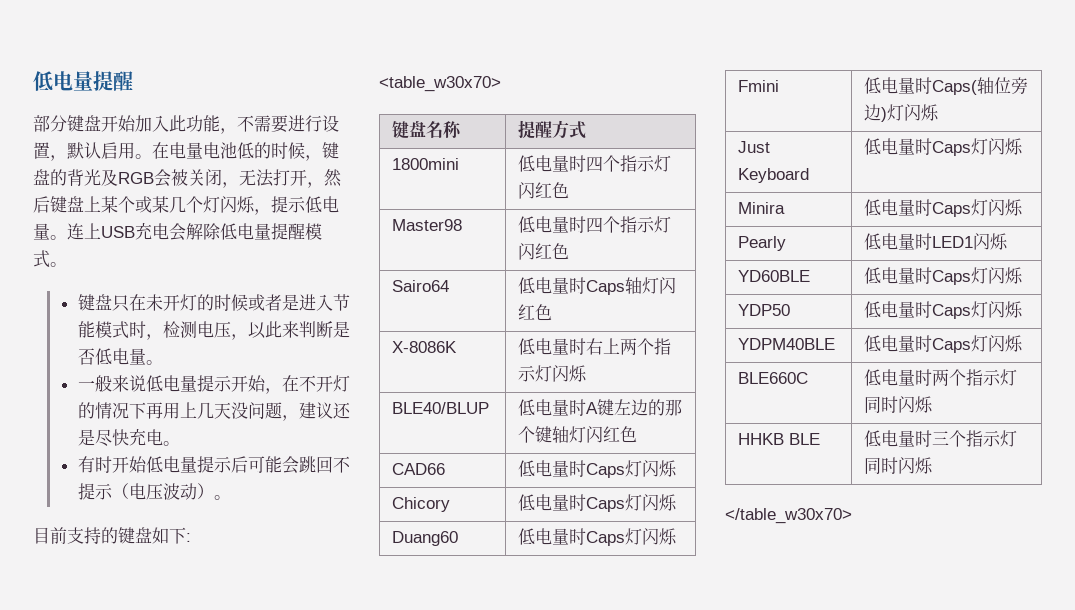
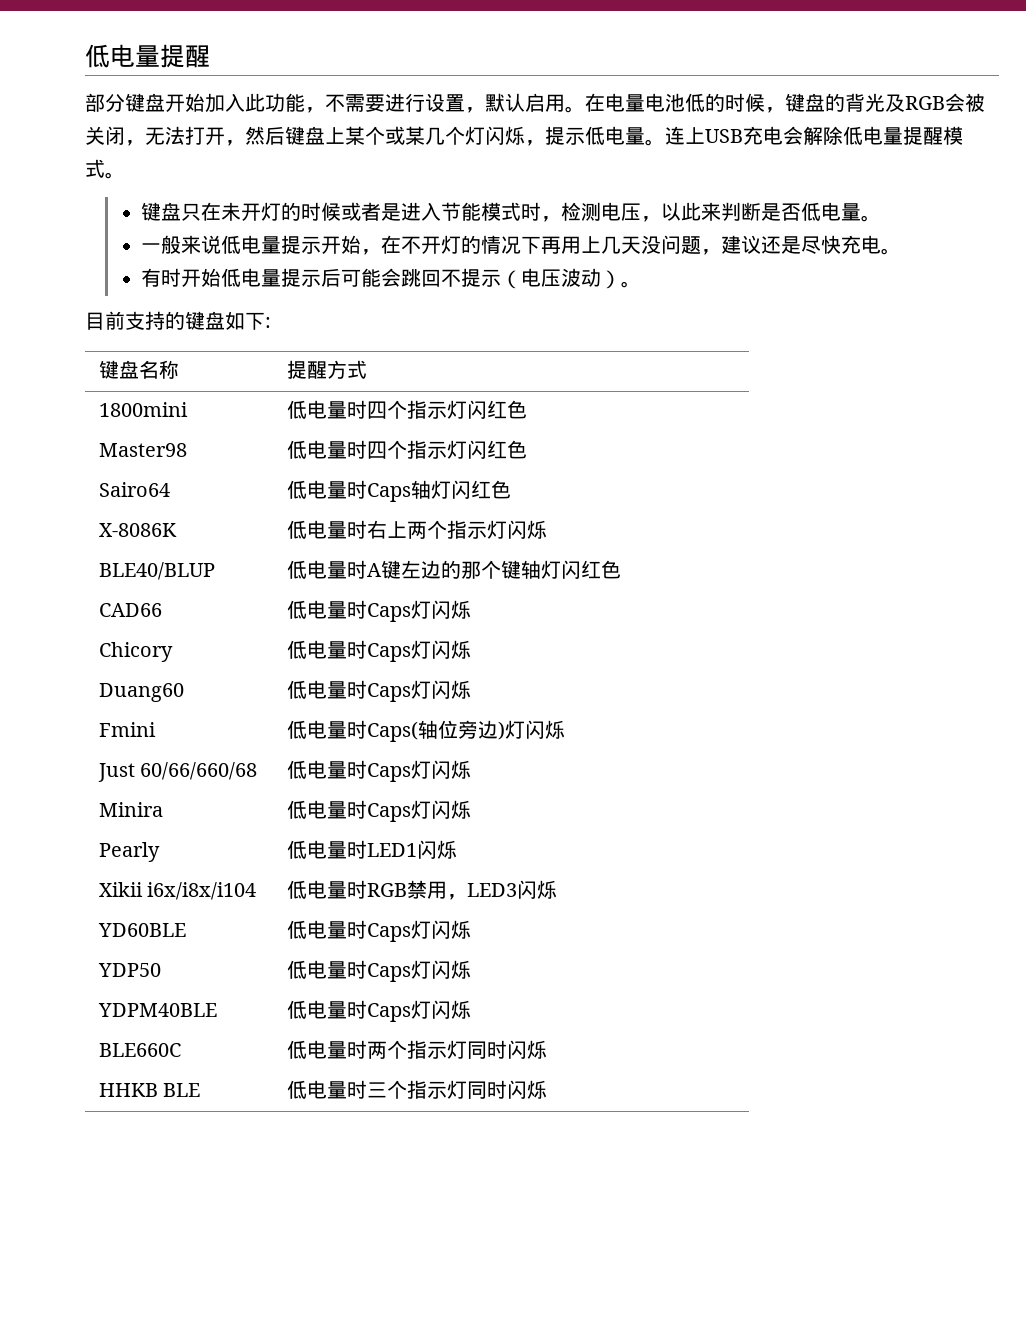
- <table_w30x70>
- Just Keyboard | 低电量时Caps灯闪烁
+ Just 60/66/660/68 | 低电量时Caps灯闪烁
+ Xikii i6x/i8x/i104 | 低电量时RGB禁用，LED3闪烁
- </table_w30x70>

